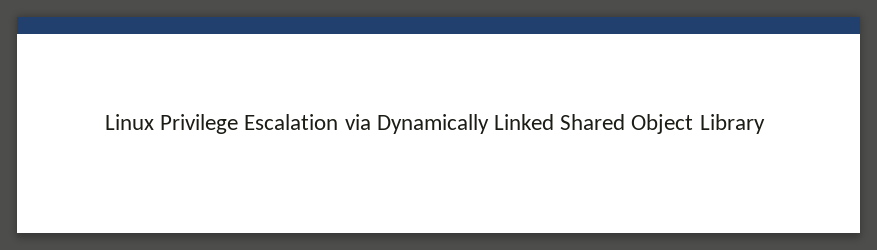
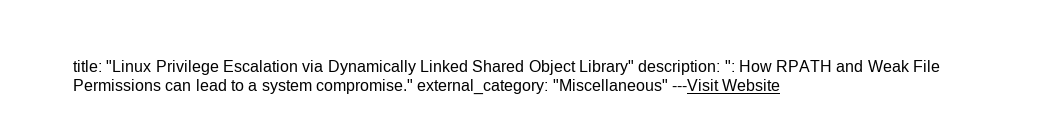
- Linux Privilege Escalation via Dynamically Linked Shared Object Library
+ title: "Linux Privilege Escalation via Dynamically Linked Shared Object Library" description: ": How RPATH and Weak File Permissions can lead to a system compromise." external_category: "Miscellaneous" ---Visit Website

